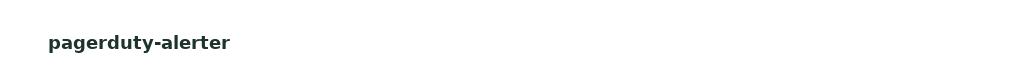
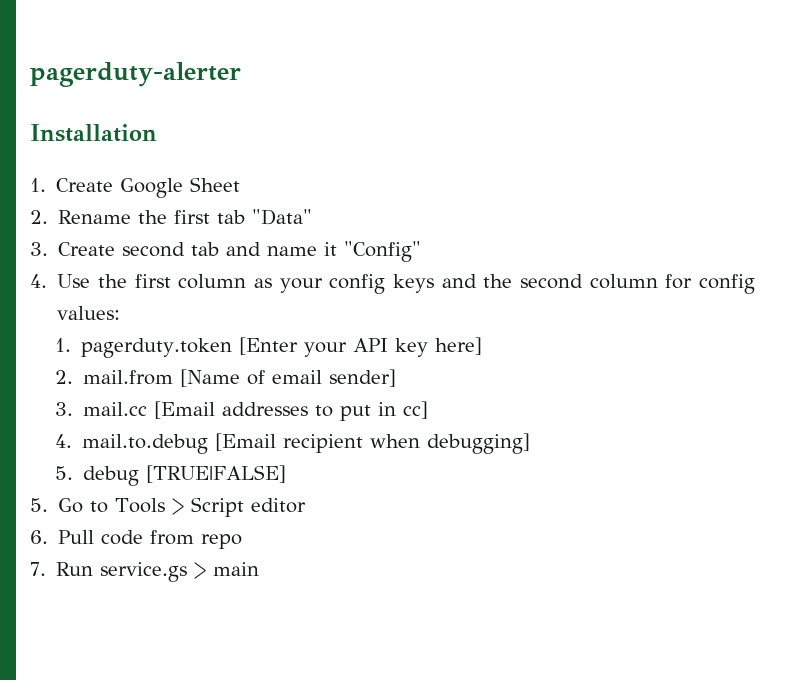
+ Installation
+ 1. Create Google Sheet
+ 2. Rename the first tab "Data"
+ 3. Create second tab and name it "Config"
+ 4. Use the first column as your config keys and the second column for config values:
+ 1. pagerduty.token [Enter your API key here]
+ 2. mail.from [Name of email sender]
+ 3. mail.cc [Email addresses to put in cc]
+ 4. mail.to.debug [Email recipient when debugging]
+ 5. debug [TRUE|FALSE]
+ 5. Go to Tools > Script editor
+ 6. Pull code from repo
+ 7. Run service.gs > main

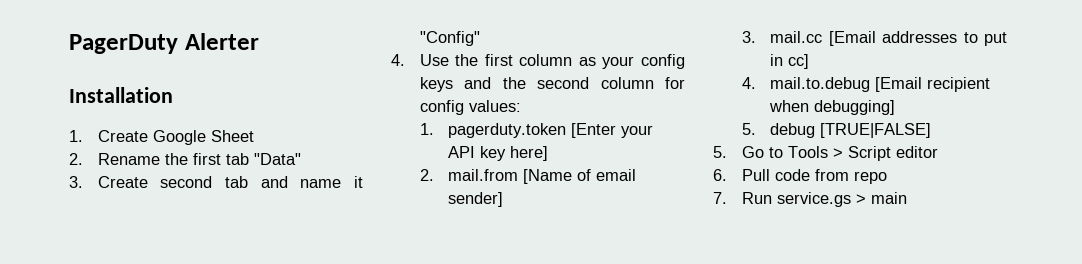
- pagerduty-alerter
+ PagerDuty Alerter

